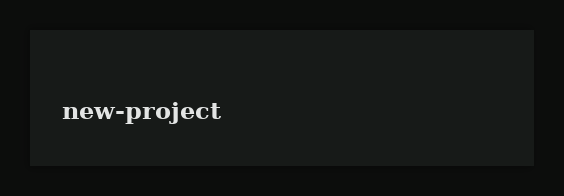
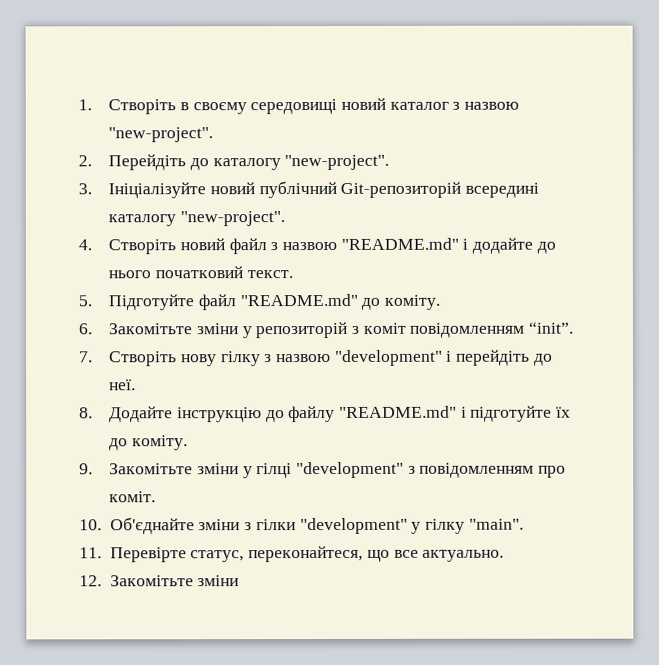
- new-project
+ 1. Створіть в своєму середовищі новий каталог з назвою "new-project".
+ 2. Перейдіть до каталогу "new-project".
+ 3. Ініціалізуйте новий публічний Git-репозиторій всередині каталогу "new-project".
+ 4. Створіть новий файл з назвою "README.md" і додайте до нього початковий текст.
+ 5. Підготуйте файл "README.md" до коміту.
+ 6. Закомітьте зміни у репозиторій з коміт повідомленням “init”.
+ 7. Створіть нову гілку з назвою "development" і перейдіть до неї.
+ 8. Додайте інструкцію до файлу "README.md" і підготуйте їх до коміту.
+ 9. Закомітьте зміни у гілці "development" з повідомленням про коміт.
+ 10. Об'єднайте зміни з гілки "development" у гілку "main".
+ 11. Перевірте статус, переконайтеся, що все актуально.
+ 12. Закомітьте зміни

